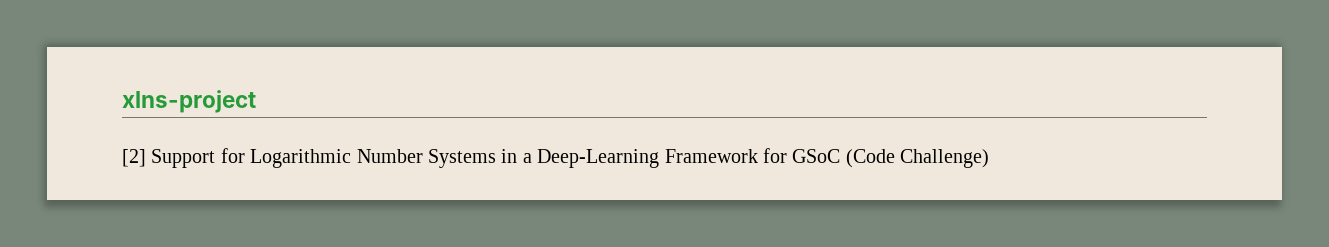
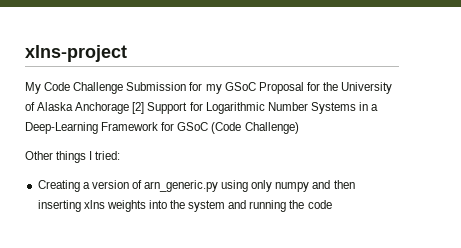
- [2] Support for Logarithmic Number Systems in a Deep-Learning Framework for GSoC (Code Challenge)
+ My Code Challenge Submission for my GSoC Proposal for the University of Alaska Anchorage [2] Support for Logarithmic Number Systems in a Deep-Learning Framework for GSoC (Code Challenge)
+ Other things I tried:
+ Creating a version of arn_generic.py using only numpy and then inserting xlns weights into the system and running the code

